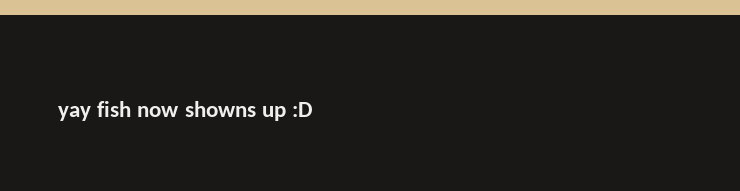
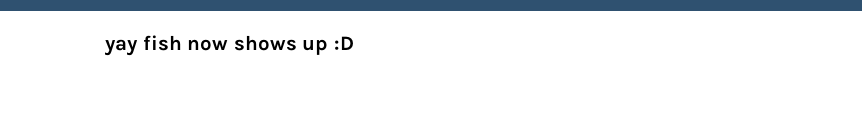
- yay fish now showns up :D
+ yay fish now shows up :D

